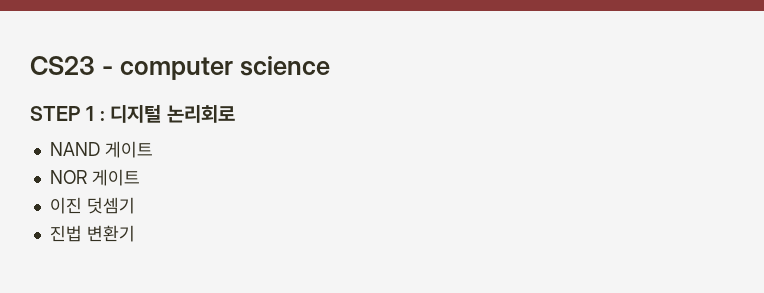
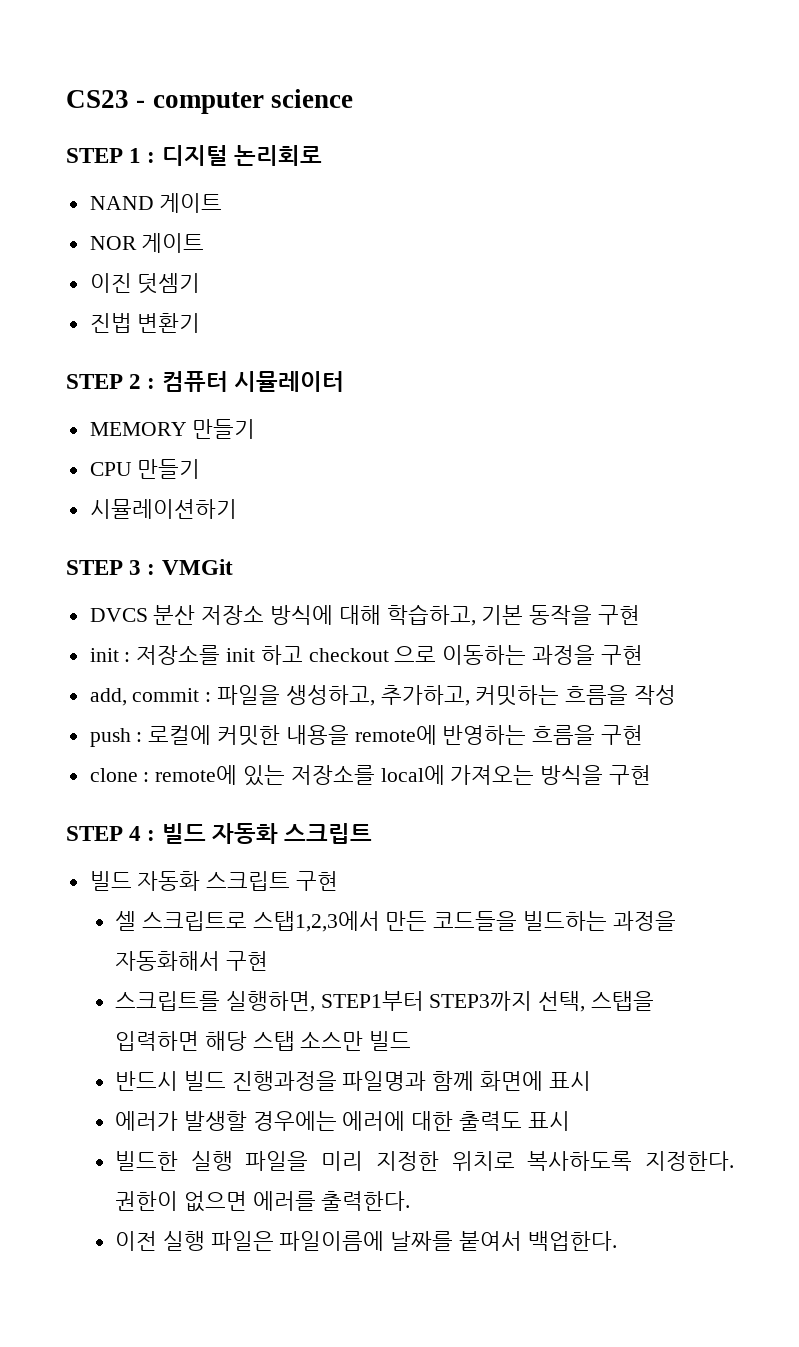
+ STEP 2 : 컴퓨터 시뮬레이터
+ MEMORY 만들기
+ CPU 만들기
+ 시뮬레이션하기
+ STEP 3 : VMGit
+ DVCS 분산 저장소 방식에 대해 학습하고, 기본 동작을 구현
+ init : 저장소를 init 하고 checkout 으로 이동하는 과정을 구현
+ add, commit : 파일을 생성하고, 추가하고, 커밋하는 흐름을 작성
+ push : 로컬에 커밋한 내용을 remote에 반영하는 흐름을 구현
+ clone : remote에 있는 저장소를 local에 가져오는 방식을 구현
+ STEP 4 : 빌드 자동화 스크립트
+ 빌드 자동화 스크립트 구현
+ 셀 스크립트로 스탭1,2,3에서 만든 코드들을 빌드하는 과정을 자동화해서 구현
+ 스크립트를 실행하면, STEP1부터 STEP3까지 선택, 스탭을 입력하면 해당 스탭 소스만 빌드
+ 반드시 빌드 진행과정을 파일명과 함께 화면에 표시
+ 에러가 발생할 경우에는 에러에 대한 출력도 표시
+ 빌드한 실행 파일을 미리 지정한 위치로 복사하도록 지정한다. 권한이 없으면 에러를 출력한다.
+ 이전 실행 파일은 파일이름에 날짜를 붙여서 백업한다.

